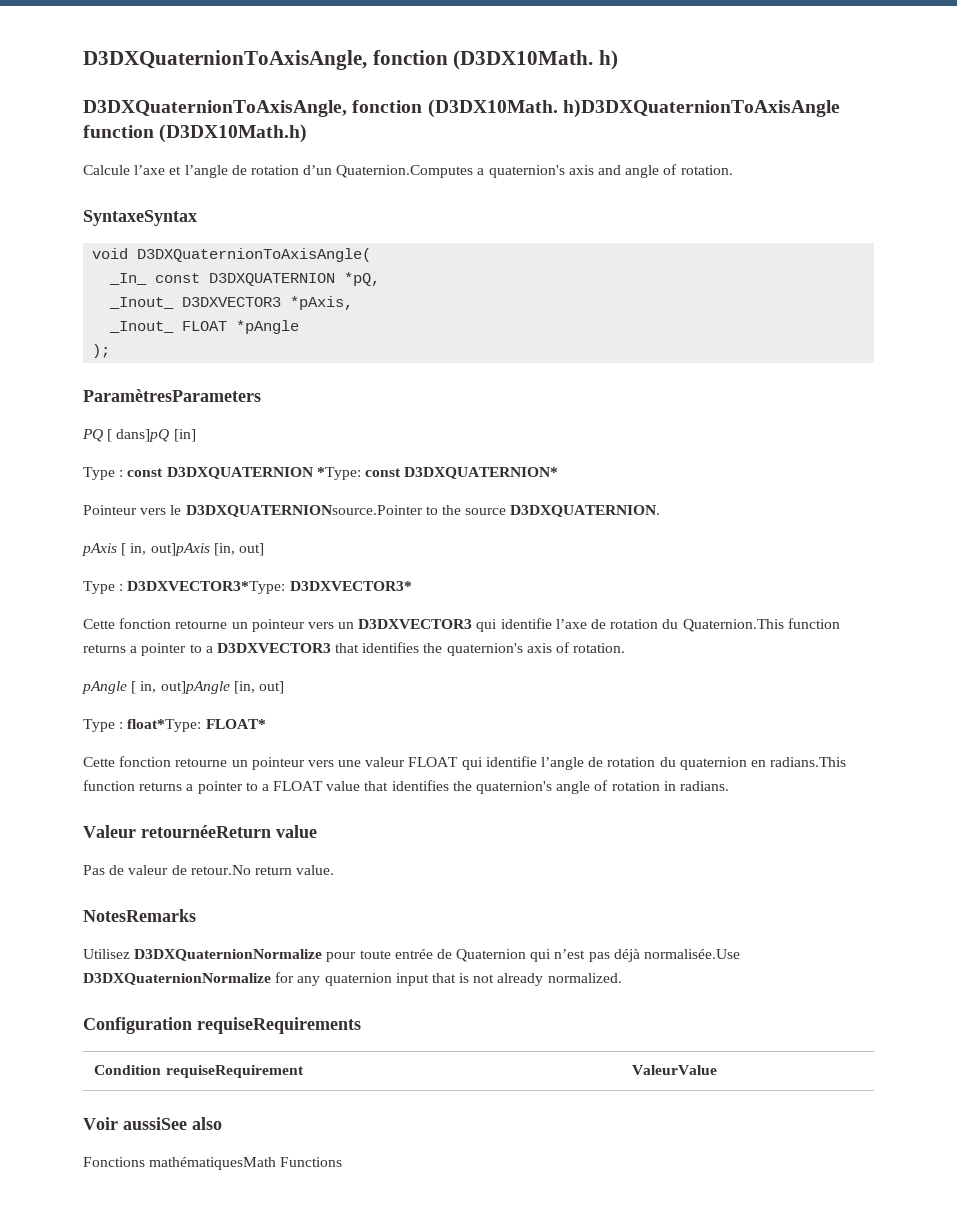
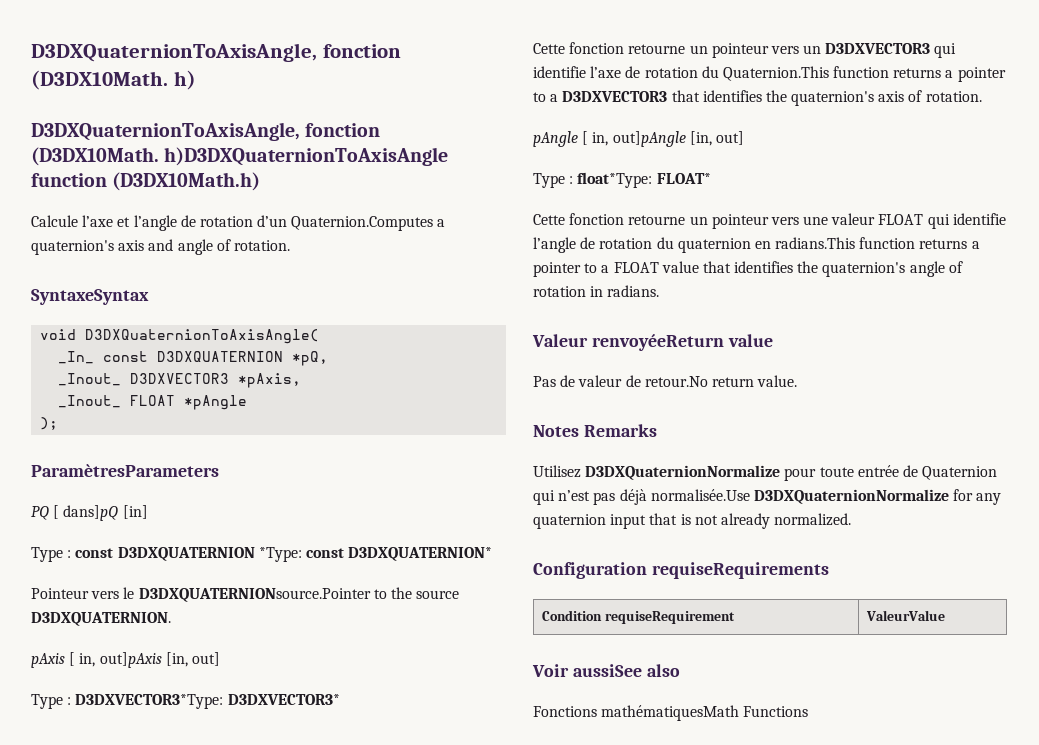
- Valeur retournéeReturn value
+ Valeur renvoyéeReturn value
- NotesRemarks
+ Notes Remarks

